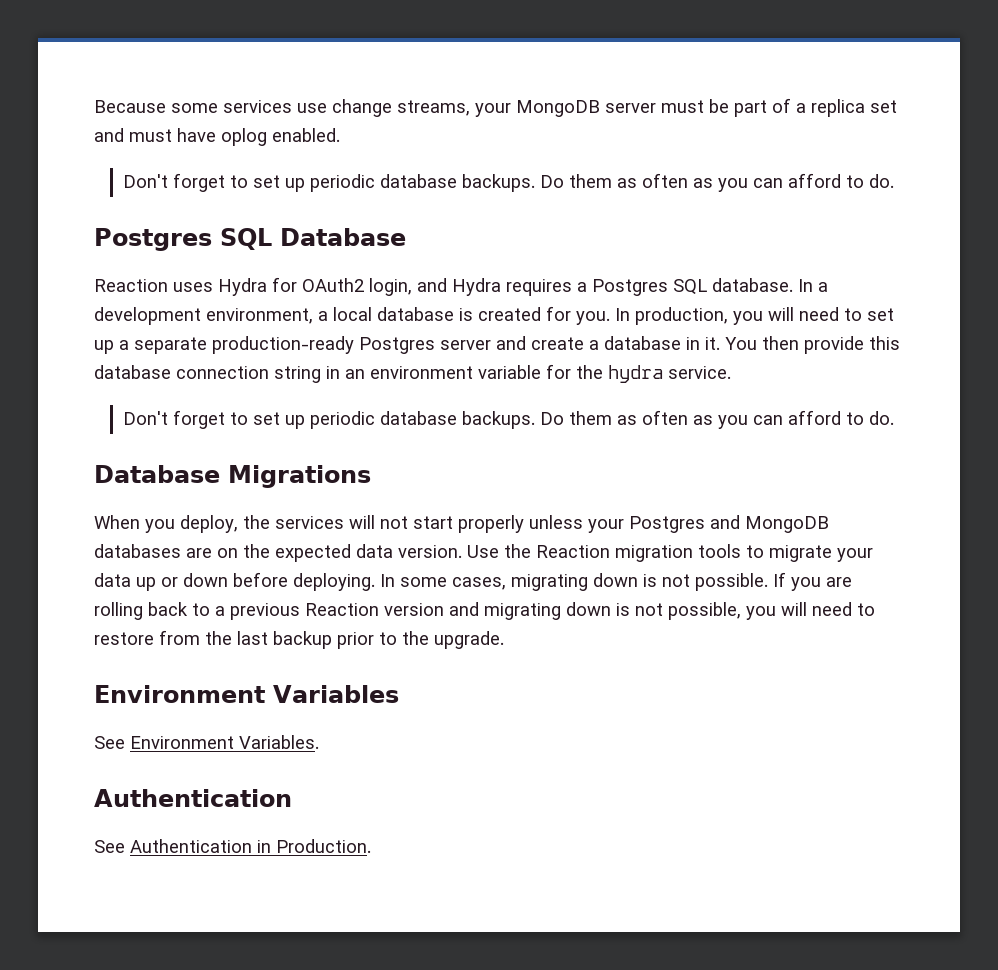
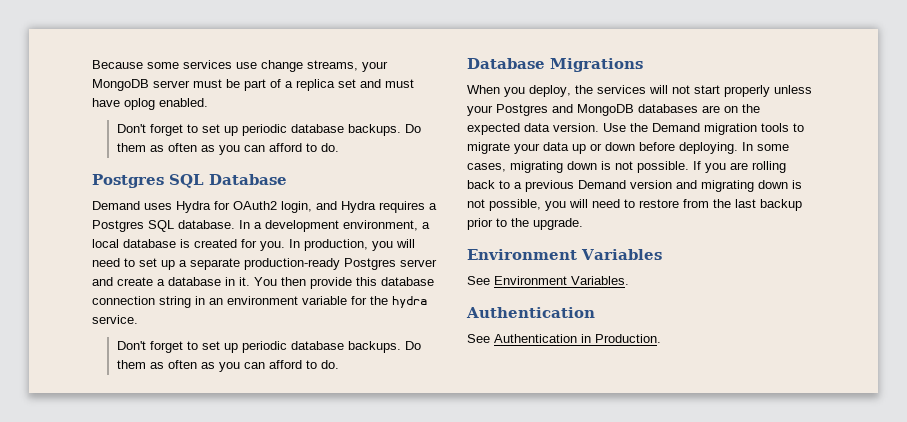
- Reaction uses Hydra for OAuth2 login, and Hydra requires a Postgres SQL database.
+ Demand uses Hydra for OAuth2 login, and Hydra requires a Postgres SQL database.
- Use the Reaction migration tools to migrate your data up or down before deploying.
+ Use the Demand migration tools to migrate your data up or down before deploying.
- If you are rolling back to a previous Reaction version and migrating down is not possible, you will need to restore from the last backup prior to the upgrade.
+ If you are rolling back to a previous Demand version and migrating down is not possible, you will need to restore from the last backup prior to the upgrade.

